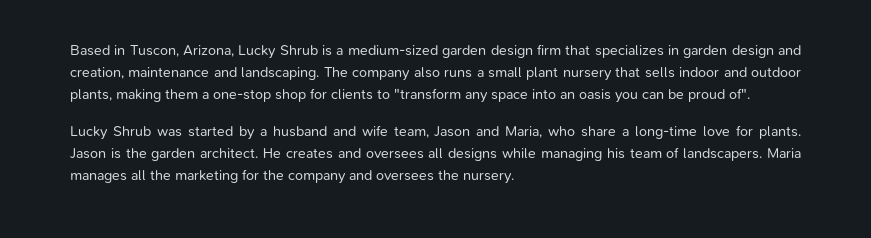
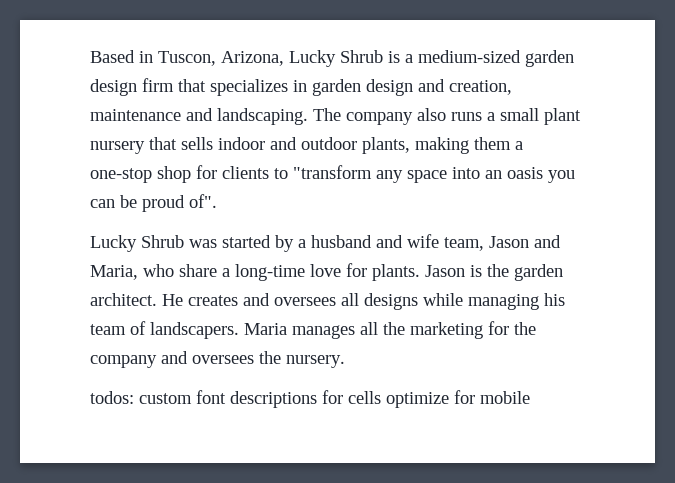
+ todos: custom font descriptions for cells optimize for mobile

